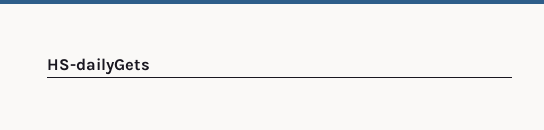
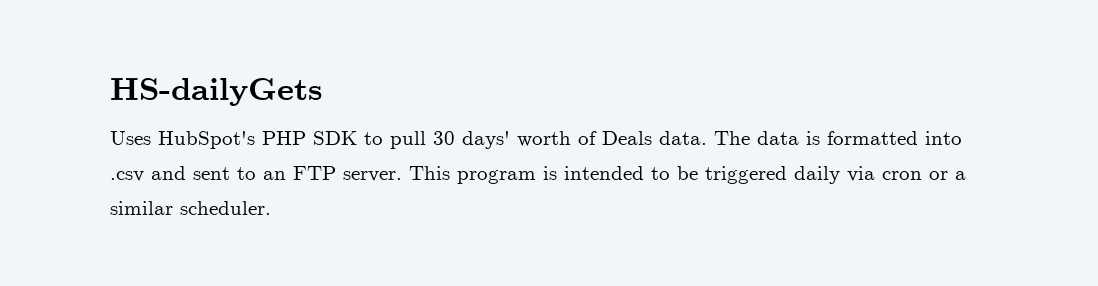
+ Uses HubSpot's PHP SDK to pull 30 days' worth of Deals data. The data is formatted into .csv and sent to an FTP server. This program is intended to be triggered daily via cron or a similar scheduler.

